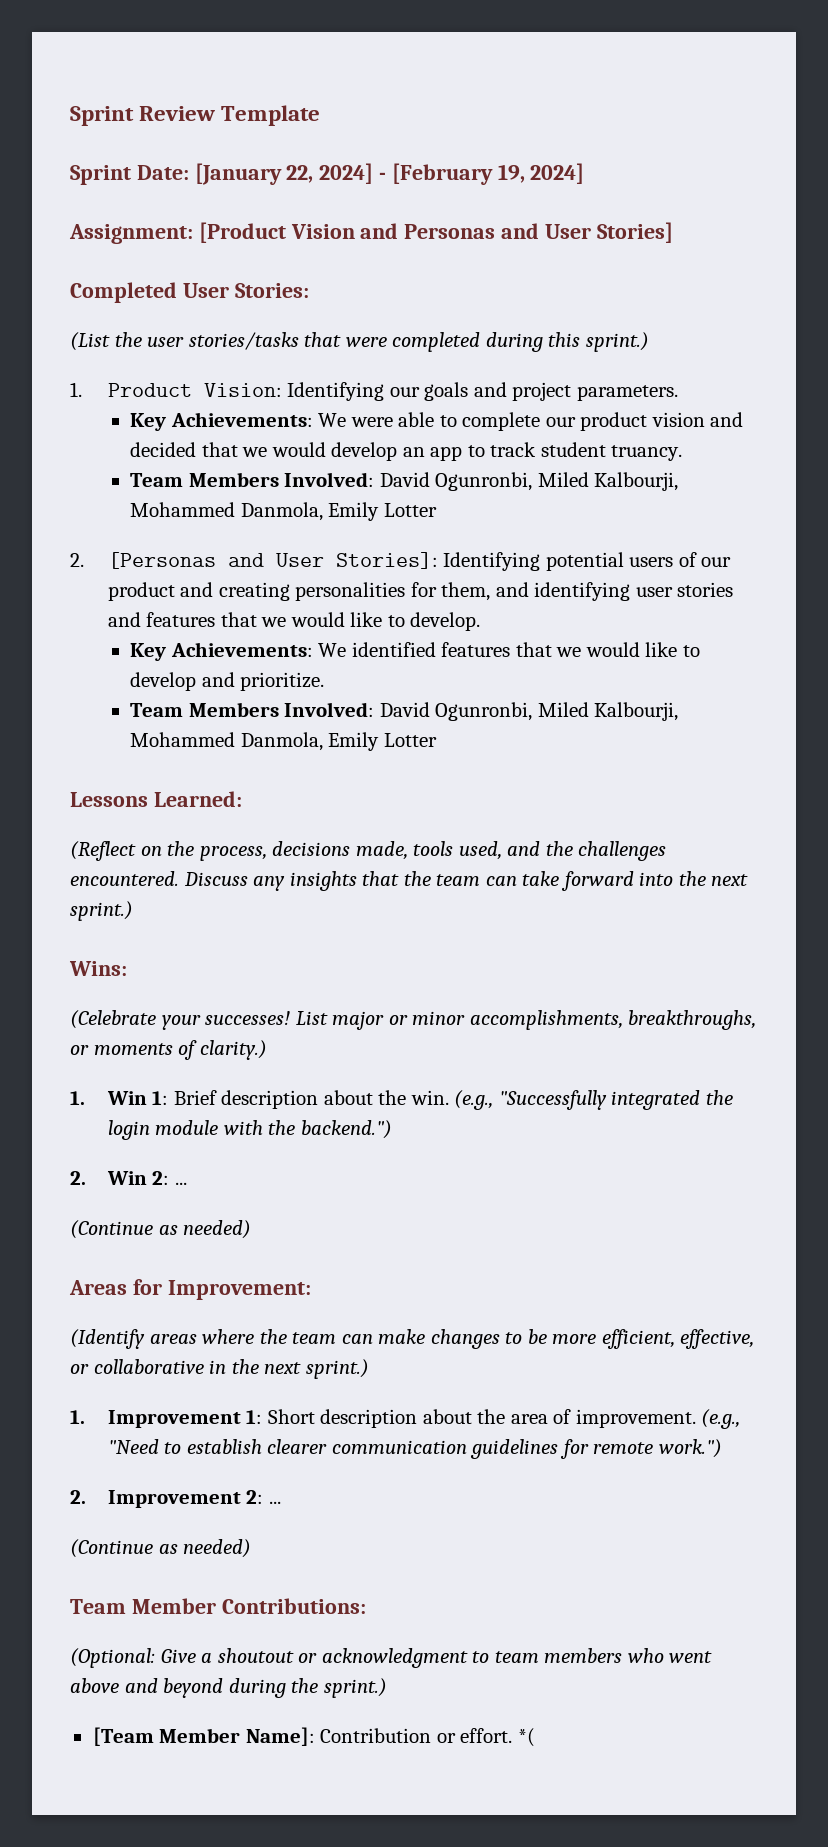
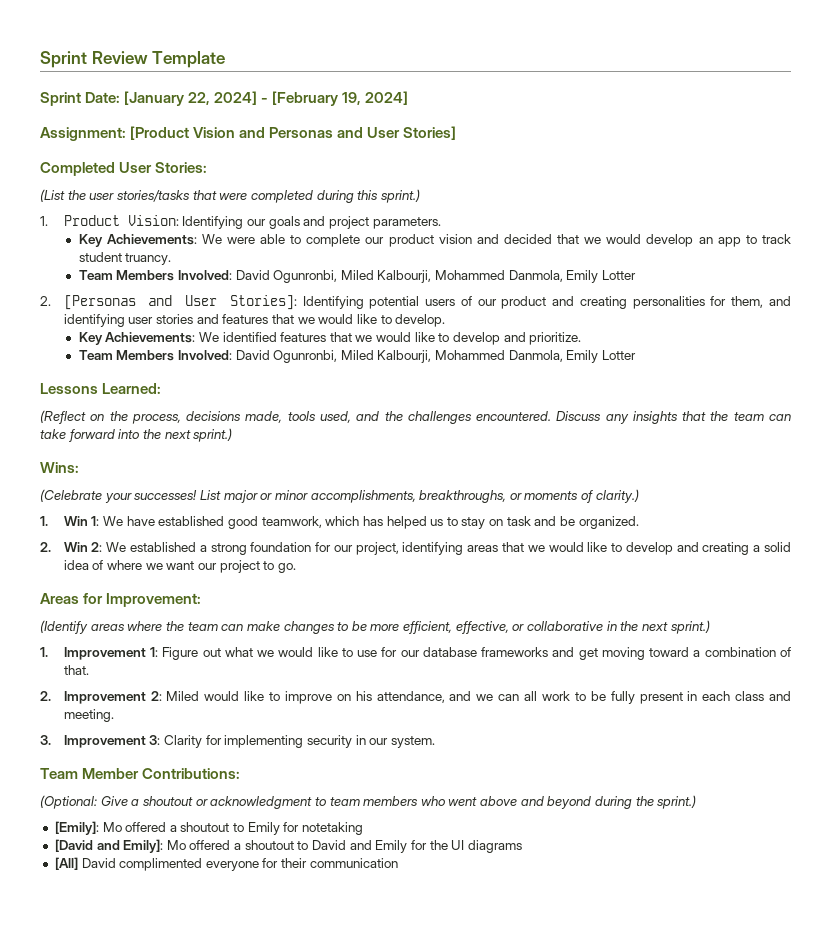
- 1. Win 1: Brief description about the win. (e.g., "Successfully integrated the login module with the backend.")
- 2. Win 2: ...
- (Continue as needed)
+ 1. Win 1: We have established good teamwork, which has helped us to stay on task and be organized.
+ 2. Win 2: We established a strong foundation for our project, identifying areas that we would like to develop and creating a solid idea of where we want our project to go.
- 1. Improvement 1: Short description about the area of improvement. (e.g., "Need to establish clearer communication guidelines for remote work.")
- 2. Improvement 2: ...
- (Continue as needed)
+ 1. Improvement 1: Figure out what we would like to use for our database frameworks and get moving toward a combination of that.
+ 2. Improvement 2: Miled would like to improve on his attendance, and we can all work to be fully present in each class and meeting.
+ 3. Improvement 3: Clarity for implementing security in our system.
- [Team Member Name]: Contribution or effort. *(
+ [Emily]: Mo offered a shoutout to Emily for notetaking
+ [David and Emily]: Mo offered a shoutout to David and Emily for the UI diagrams
+ [All] David complimented everyone for their communication

